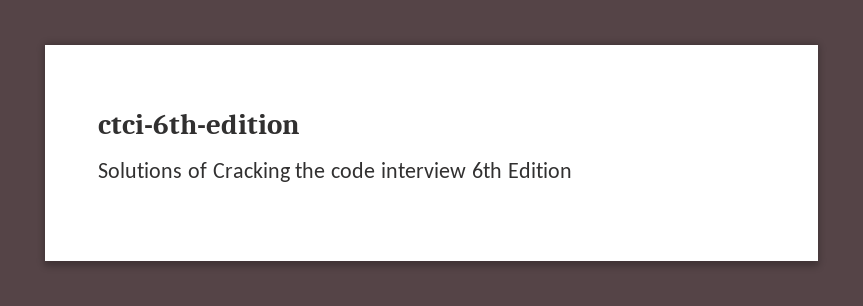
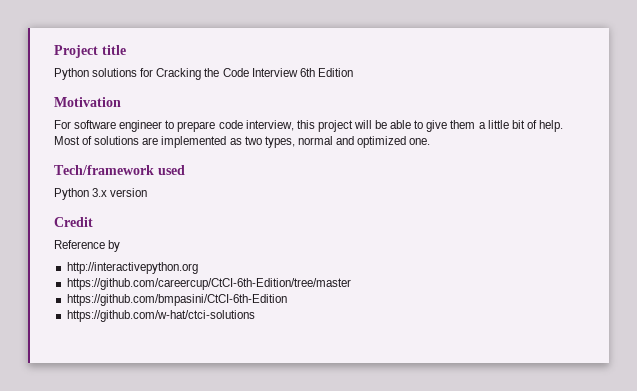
- ctci-6th-edition
- Solutions of Cracking the code interview 6th Edition
+ Project title
+ Python solutions for Cracking the Code Interview 6th Edition
+ Motivation
+ For software engineer to prepare code interview, this project will be able to give them a little bit of help. Most of solutions are implemented as two types, normal and optimized one.
+ Tech/framework used
+ Python 3.x version
+ Credit
+ Reference by
+ http://interactivepython.org
+ https://github.com/careercup/CtCI-6th-Edition/tree/master
+ https://github.com/bmpasini/CtCI-6th-Edition
+ https://github.com/w-hat/ctci-solutions

